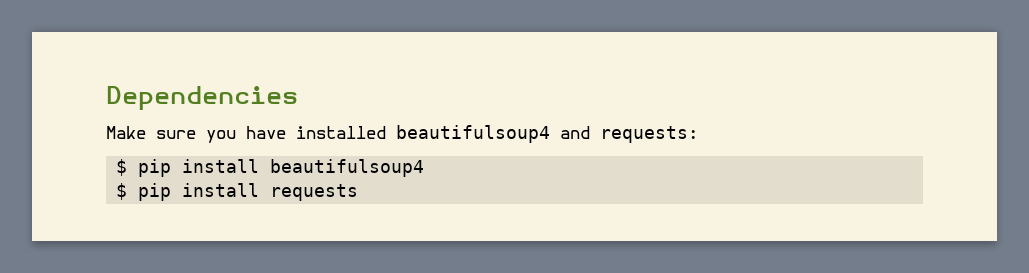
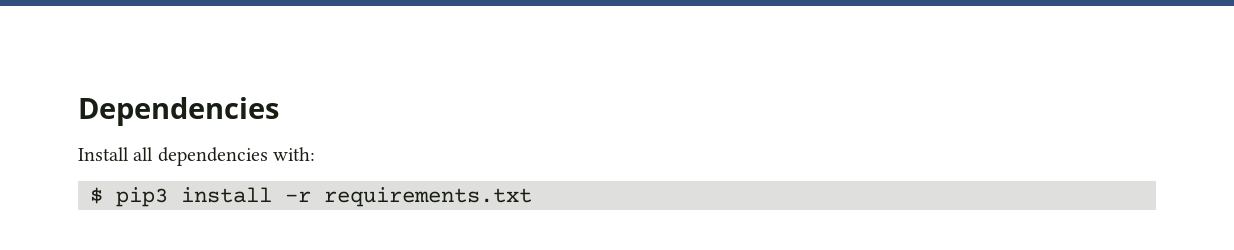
- Make sure you have installed beautifulsoup4 and requests:
- $ pip install beautifulsoup4
- $ pip install requests
+ Install all dependencies with:
+ $ pip3 install -r requirements.txt

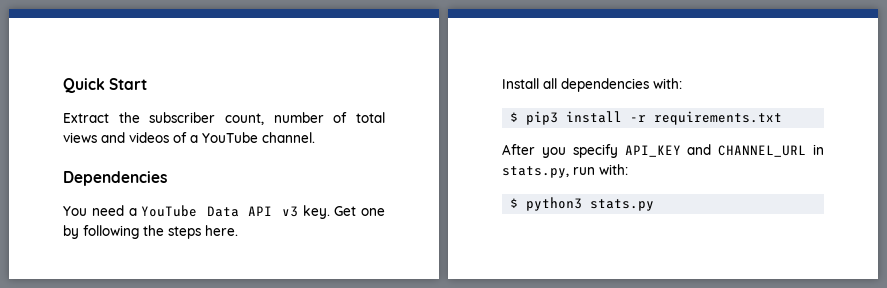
+ Quick Start
+ Extract the subscriber count, number of total views and videos of a YouTube channel.
  Dependencies
+ You need a YouTube Data API v3 key. Get one by following the steps here.
+ After you specify API_KEY and CHANNEL_URL in stats.py, run with:
+ $ python3 stats.py

